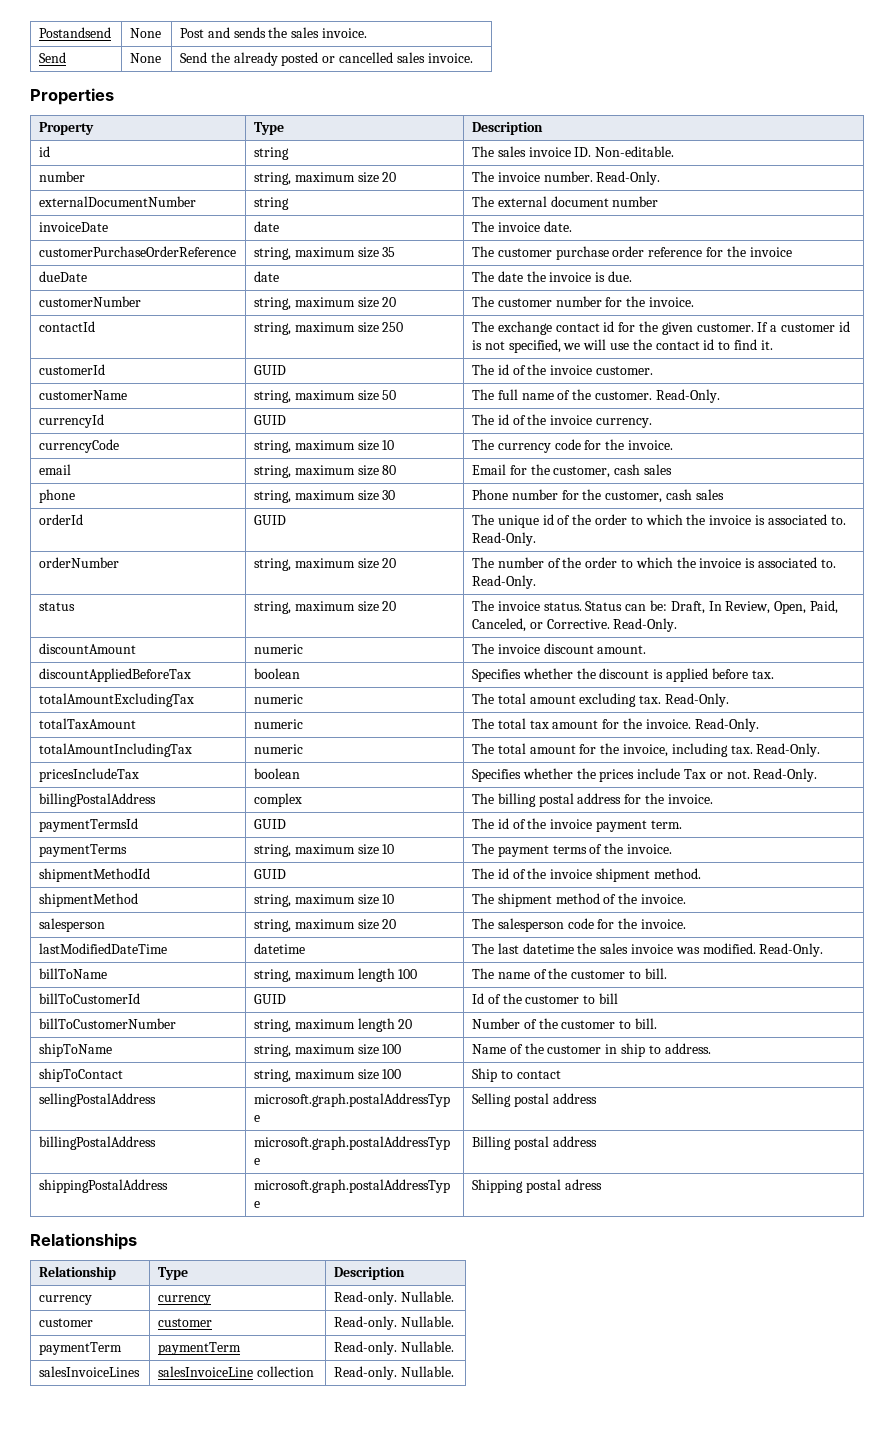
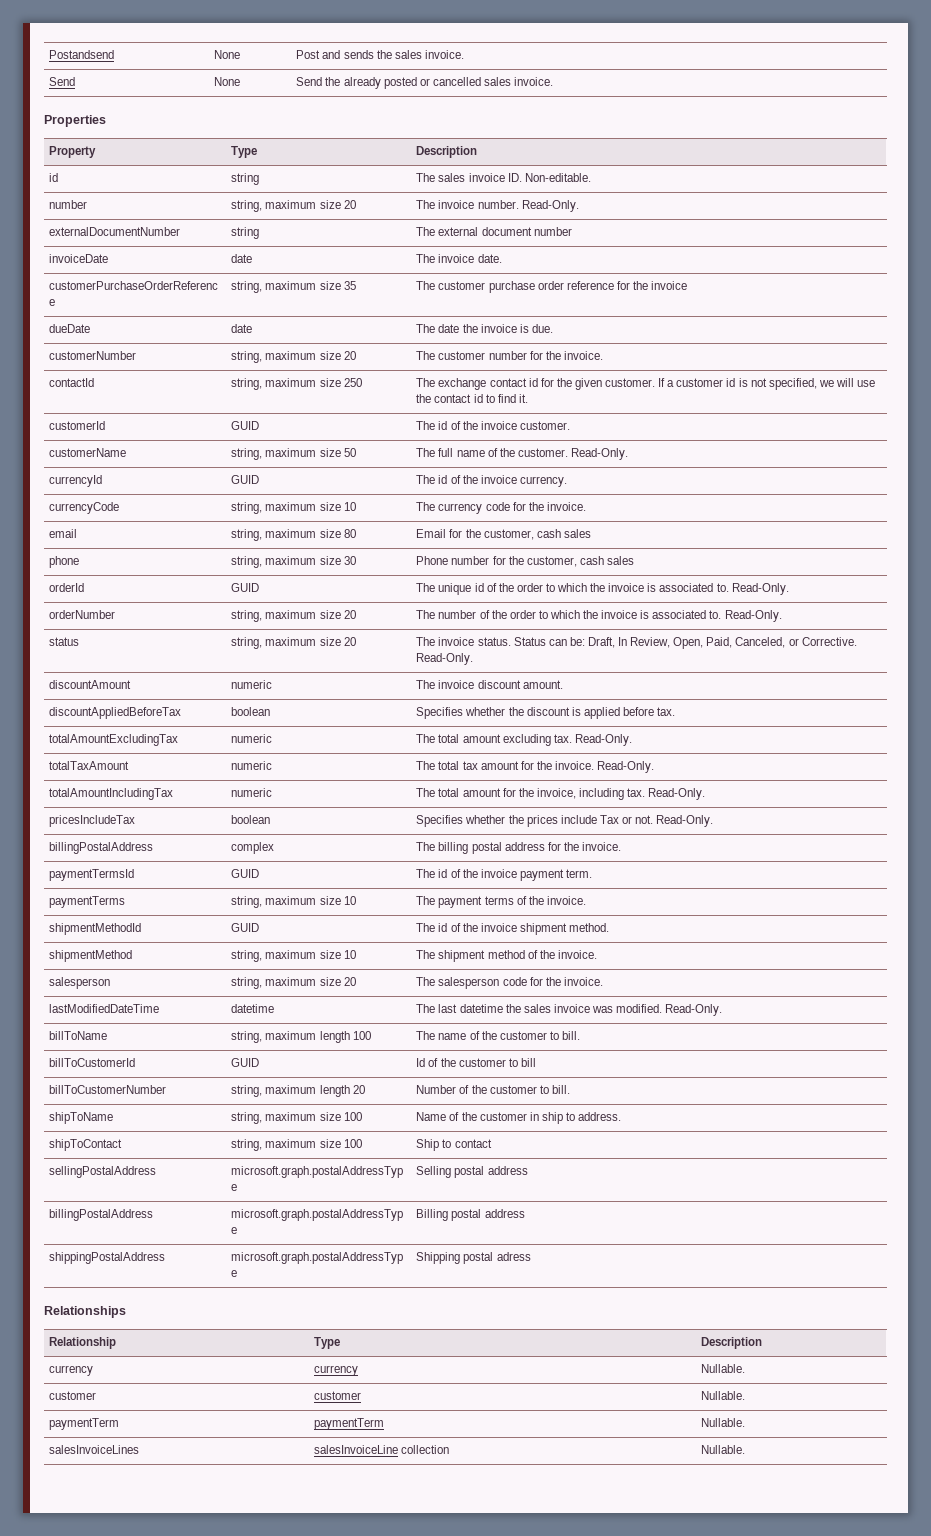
- currency | currency | Read-only. Nullable.
+ currency | currency | Nullable.
- customer | customer | Read-only. Nullable.
+ customer | customer | Nullable.
- paymentTerm | paymentTerm | Read-only. Nullable.
+ paymentTerm | paymentTerm | Nullable.
- salesInvoiceLines | salesInvoiceLine collection | Read-only. Nullable.
+ salesInvoiceLines | salesInvoiceLine collection | Nullable.

